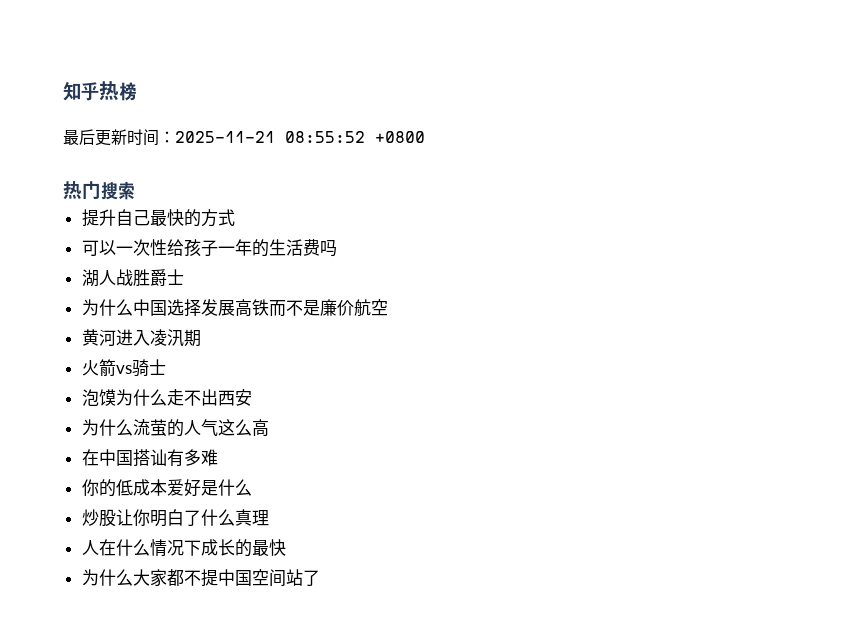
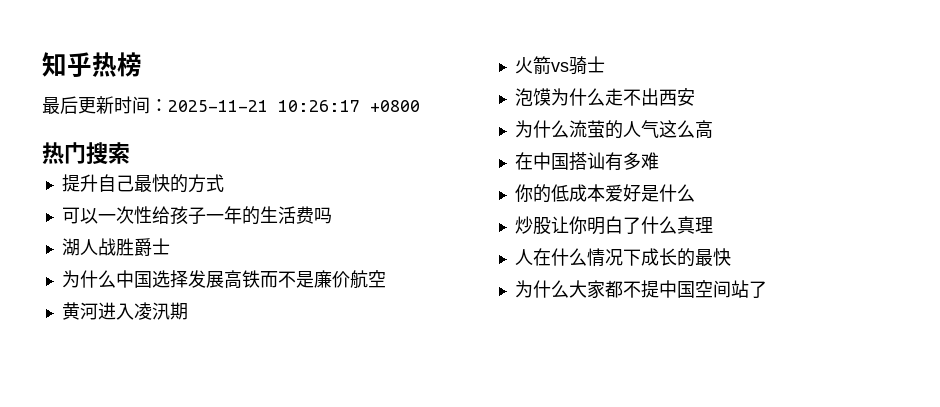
- 最后更新时间：2025-11-21 08:55:52 +0800
+ 最后更新时间：2025-11-21 10:26:17 +0800

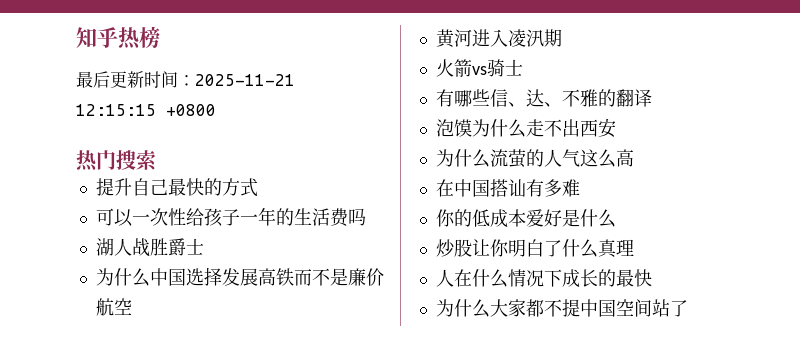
- 最后更新时间：2025-11-21 10:26:17 +0800
+ 最后更新时间：2025-11-21 12:15:15 +0800
+ 有哪些信、达、不雅的翻译

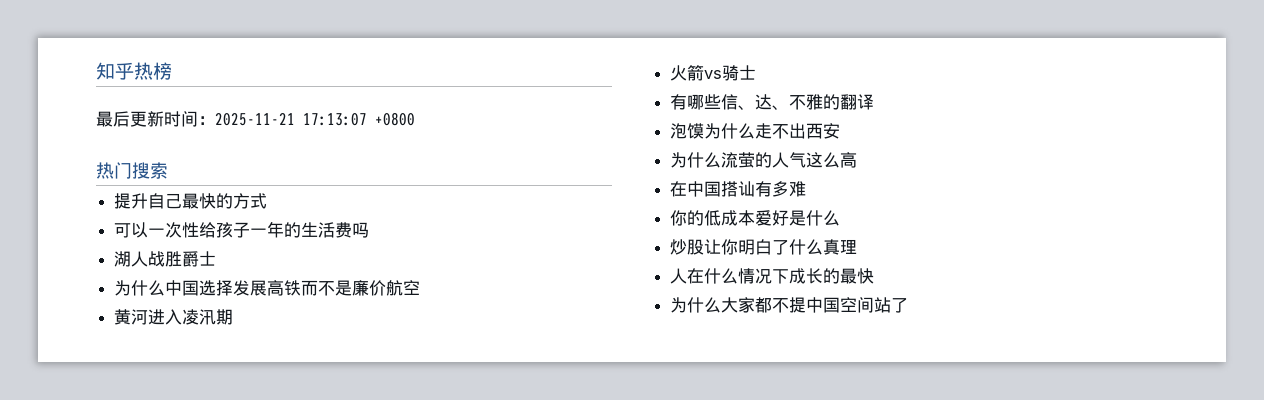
- 最后更新时间：2025-11-21 12:15:15 +0800
+ 最后更新时间：2025-11-21 17:13:07 +0800

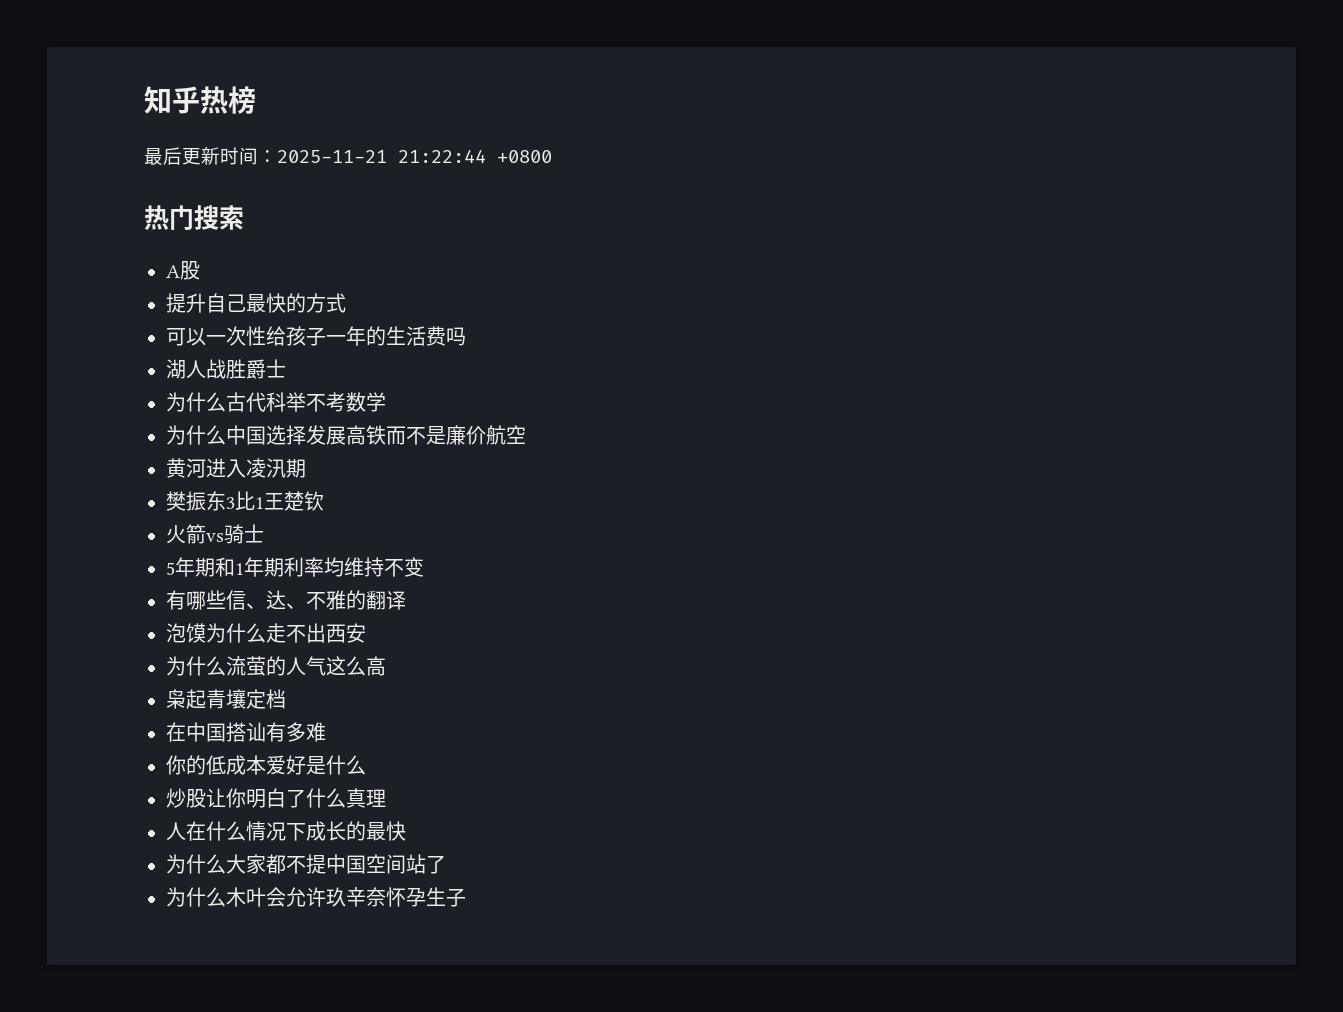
- 最后更新时间：2025-11-21 17:13:07 +0800
+ 最后更新时间：2025-11-21 21:22:44 +0800
+ A股
+ 为什么古代科举不考数学
+ 樊振东3比1王楚钦
  火箭vs骑士
+ 5年期和1年期利率均维持不变
+ 枭起青壤定档
+ 为什么木叶会允许玖辛奈怀孕生子

